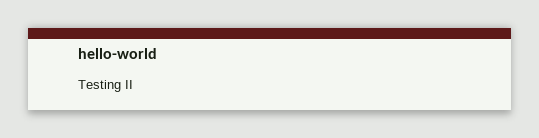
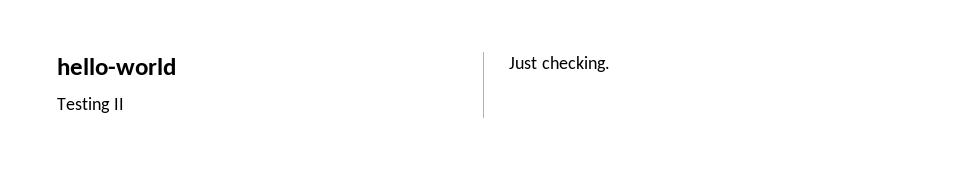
+ Just checking.

